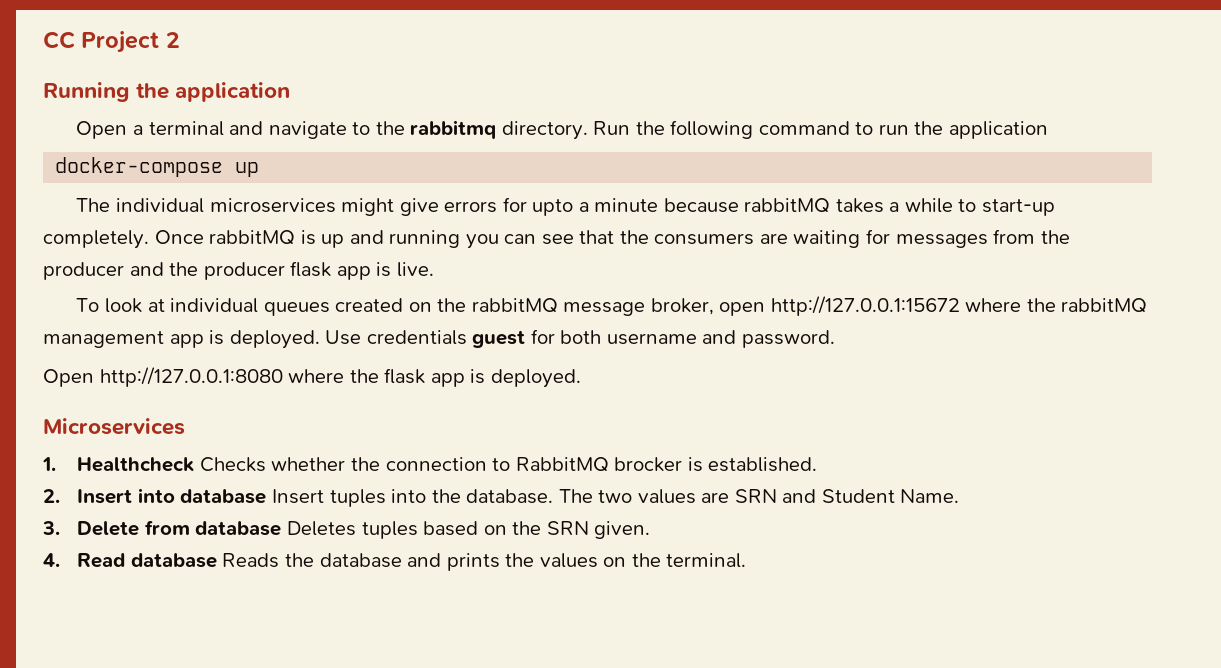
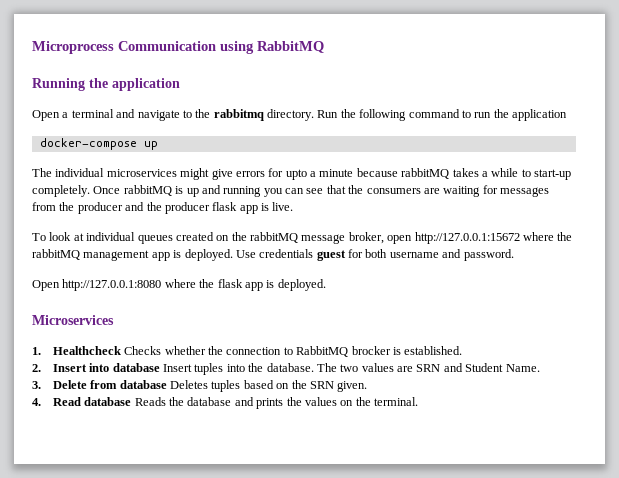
- CC Project 2
+ Microprocess Communication using RabbitMQ

